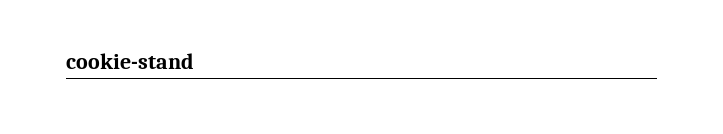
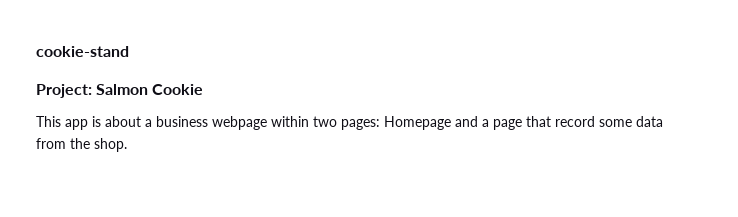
+ Project: Salmon Cookie
+ This app is about a business webpage within two pages: Homepage and a page that record some data from the shop.

